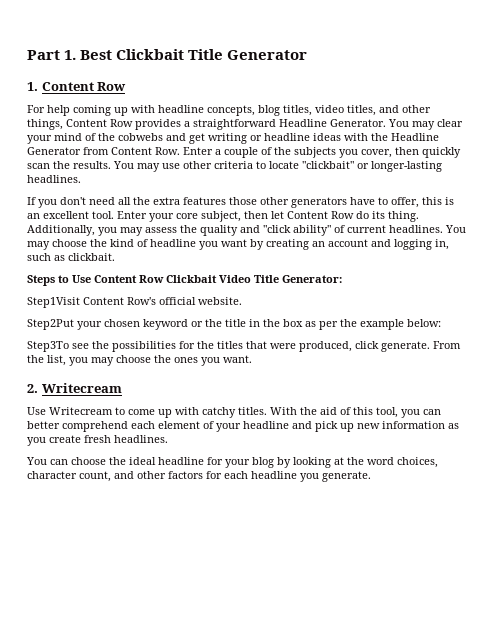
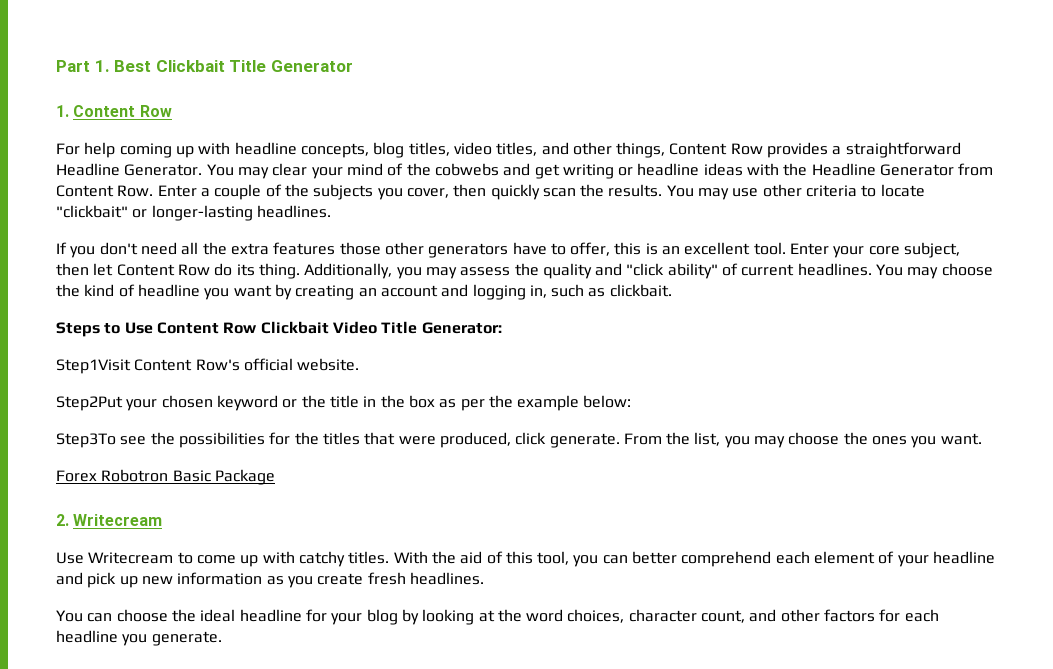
+ Forex Robotron Basic Package

